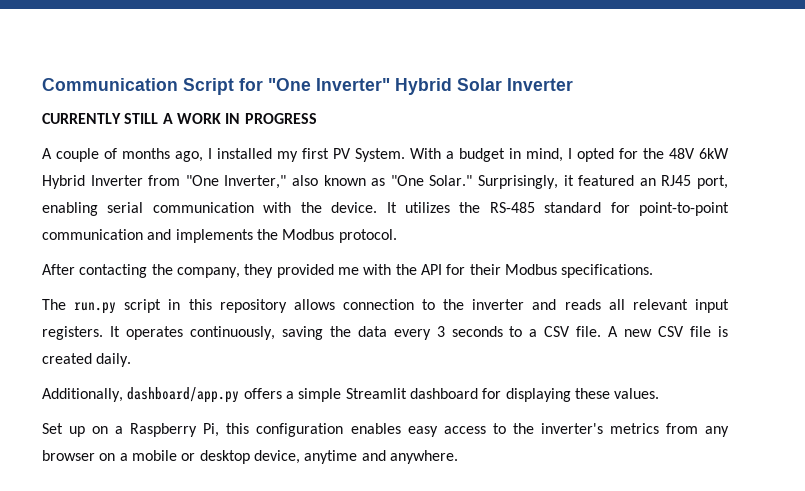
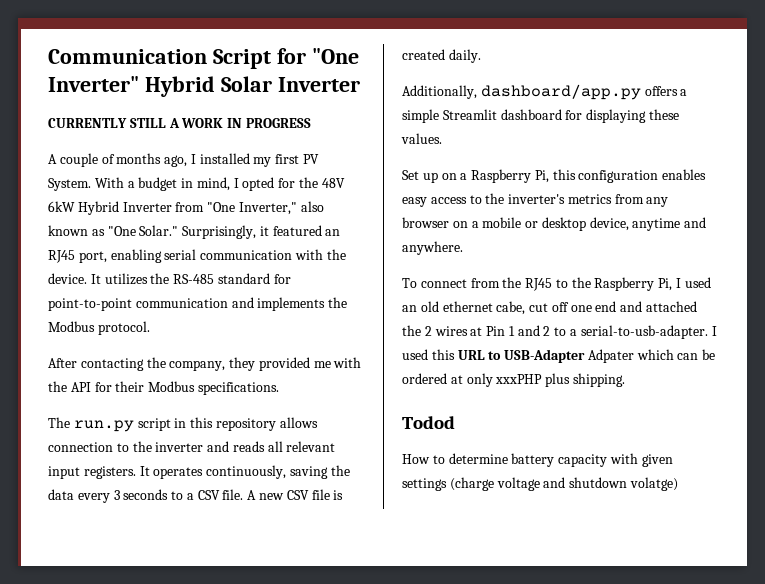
+ To connect from the RJ45 to the Raspberry Pi, I used an old ethernet cabe, cut off one end and attached the 2 wires at Pin 1 and 2 to a serial-to-usb-adapter. I used this URL to USB-Adapter Adpater which can be ordered at only xxxPHP plus shipping.
+ Todod
+ How to determine battery capacity with given settings (charge voltage and shutdown volatge)

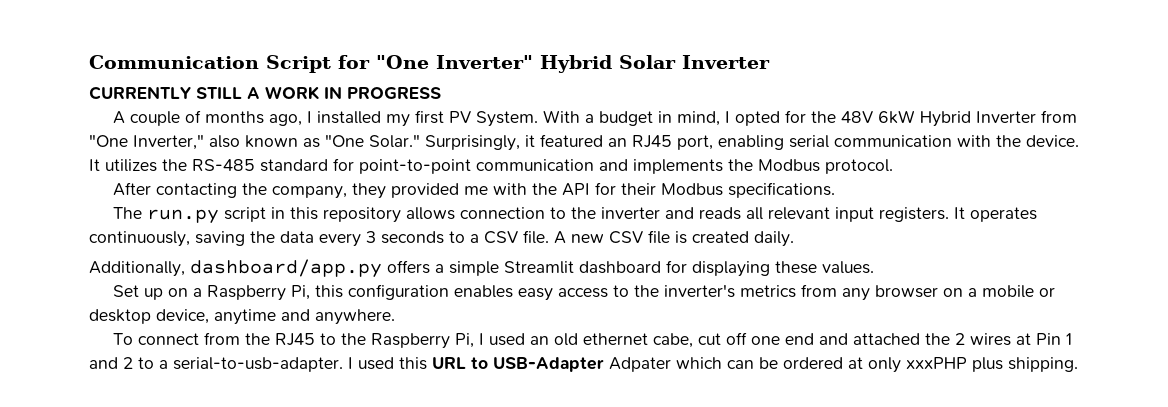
- Todod
- How to determine battery capacity with given settings (charge voltage and shutdown volatge)

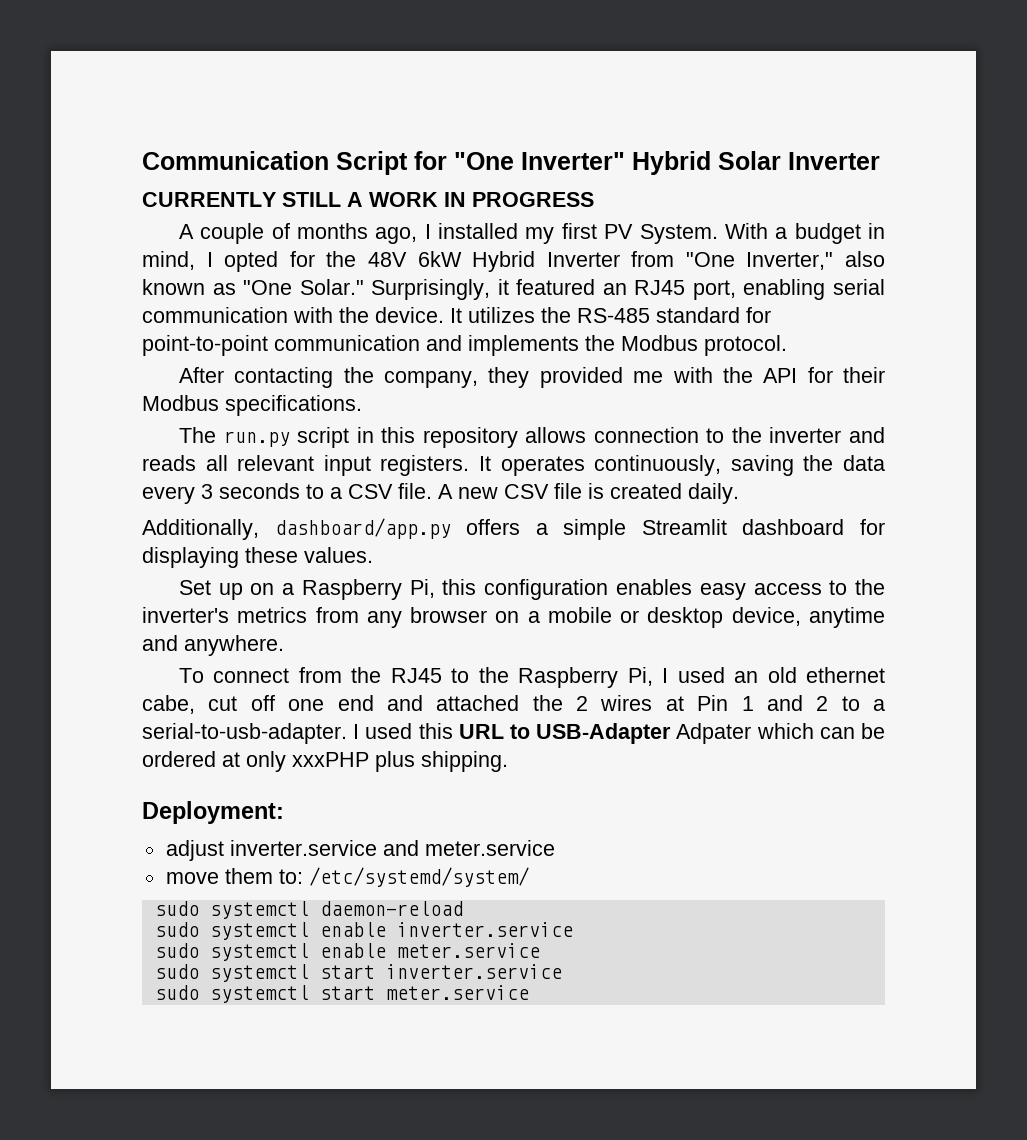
+ Deployment:
+ adjust inverter.service and meter.service
+ move them to: /etc/systemd/system/
+ sudo systemctl daemon-reload
+ sudo systemctl enable inverter.service
+ sudo systemctl enable meter.service
+ sudo systemctl start inverter.service
+ sudo systemctl start meter.service

